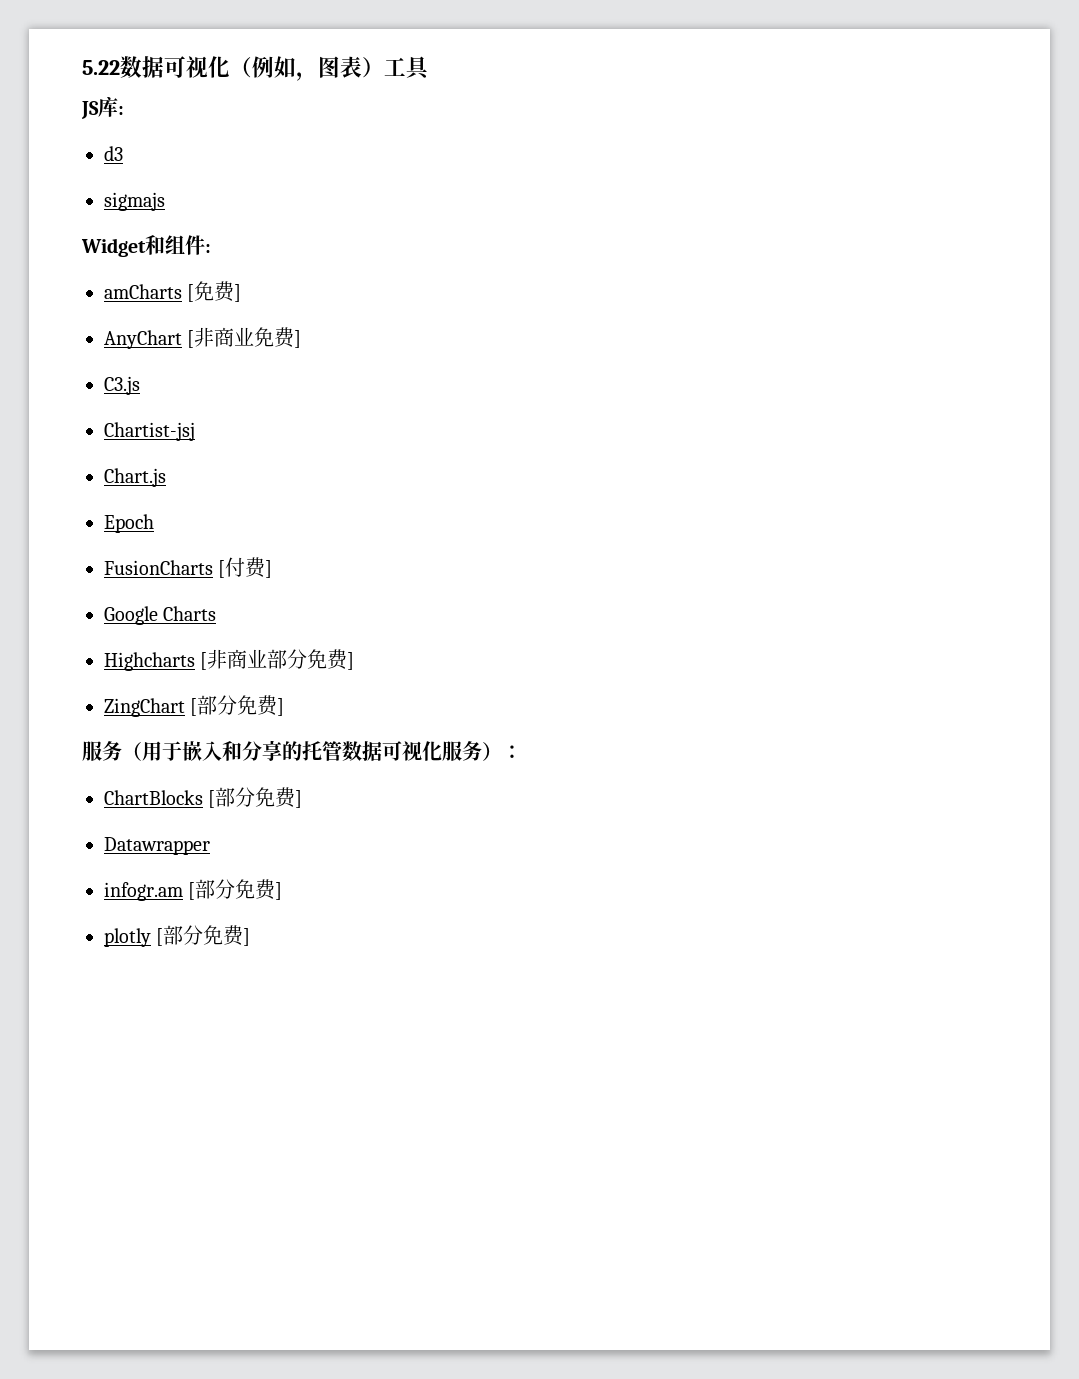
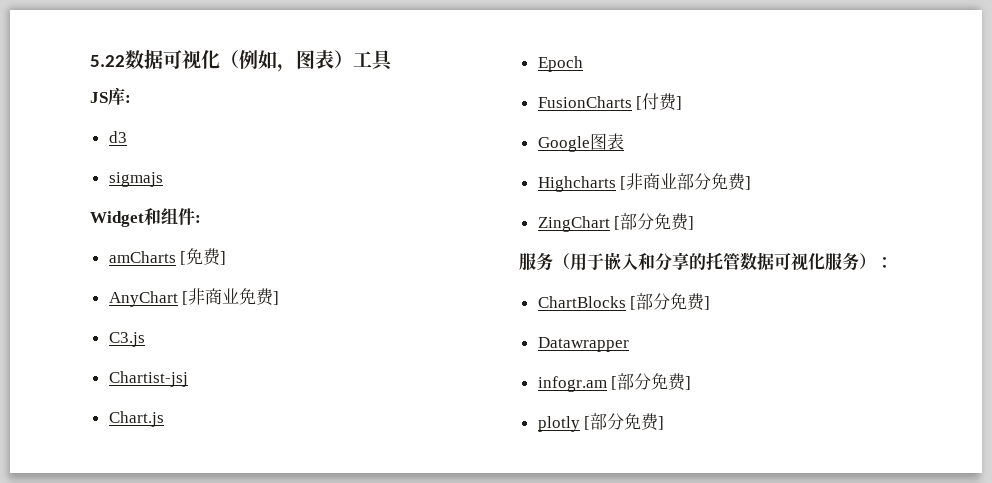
- Google Charts
+ Google图表

